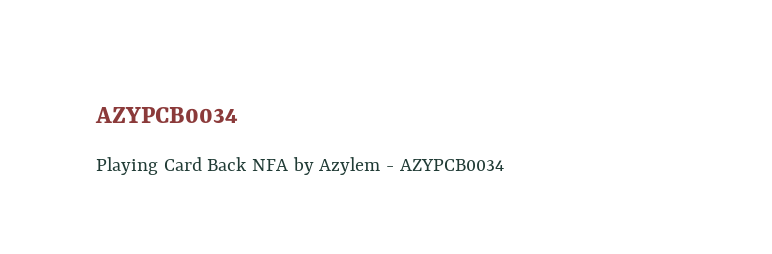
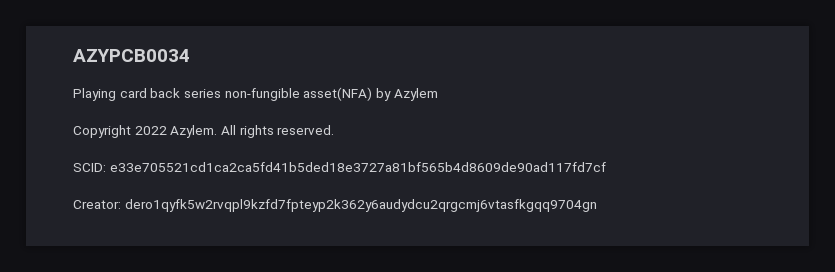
- Playing Card Back NFA by Azylem - AZYPCB0034
+ Playing card back series non-fungible asset(NFA) by Azylem
+ Copyright 2022 Azylem. All rights reserved.
+ SCID: e33e705521cd1ca2ca5fd41b5ded18e3727a81bf565b4d8609de90ad117fd7cf
+ Creator: dero1qyfk5w2rvqpl9kzfd7fpteyp2k362y6audydcu2qrgcmj6vtasfkgqq9704gn

